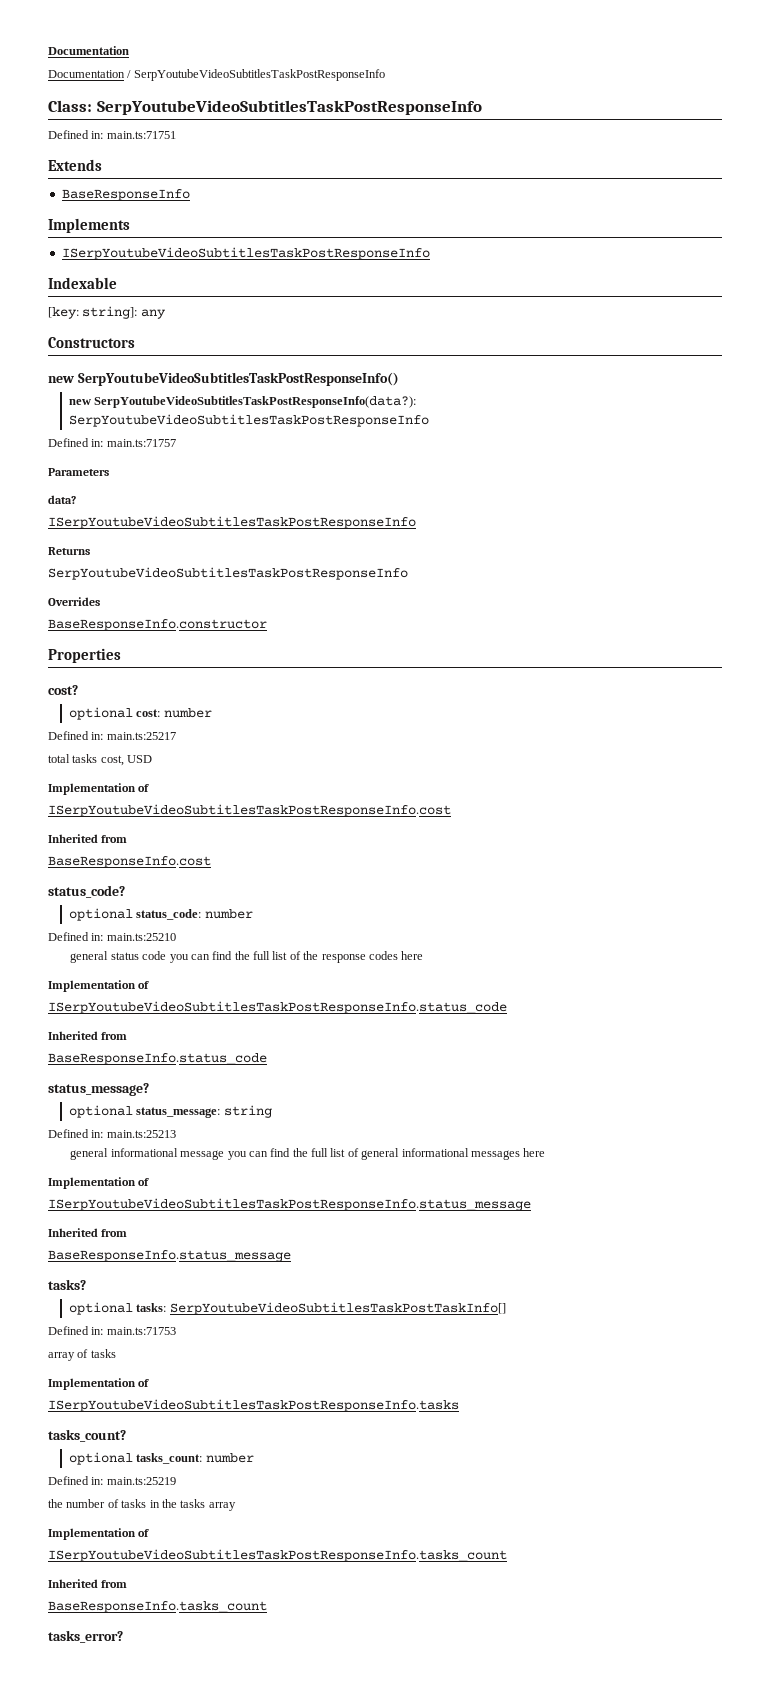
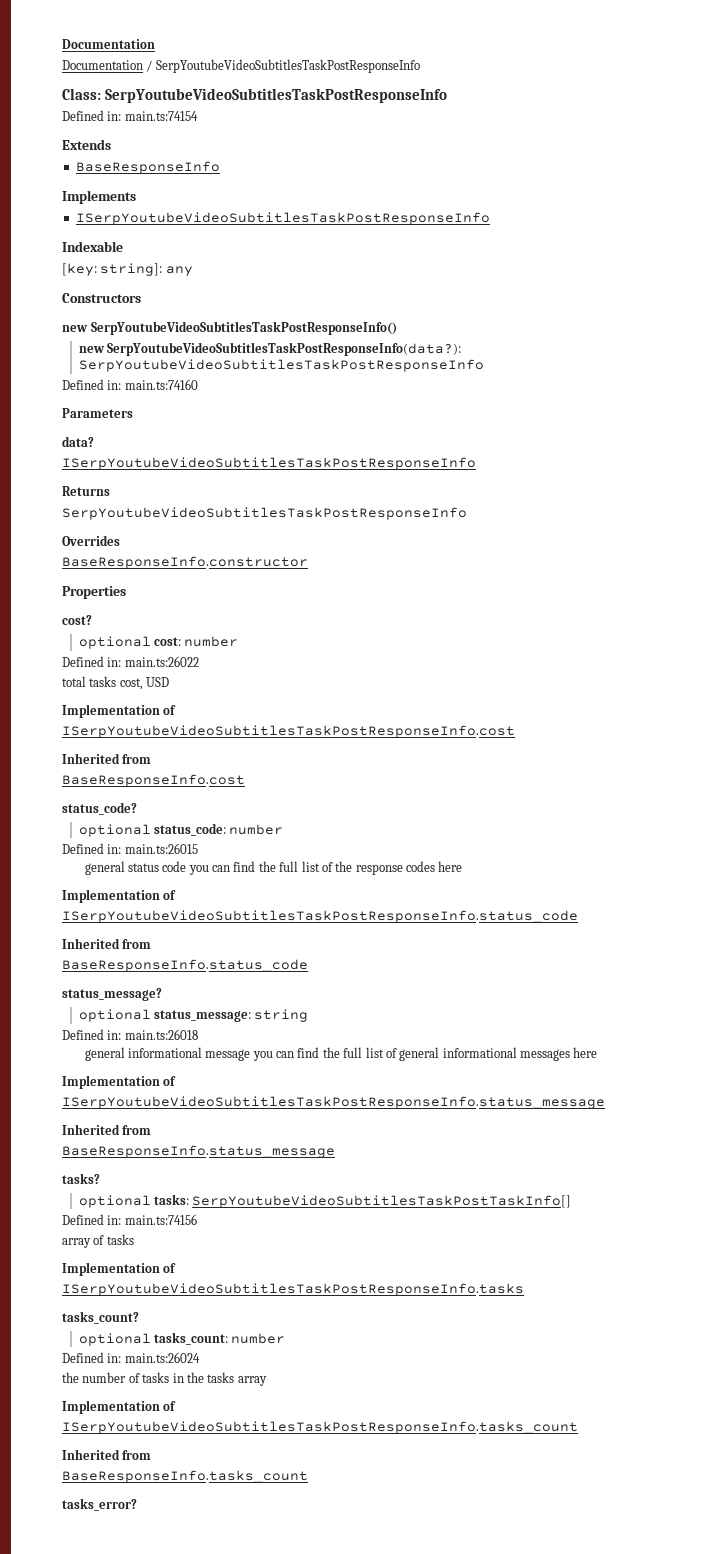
- Defined in: main.ts:71751
+ Defined in: main.ts:74154
- Defined in: main.ts:71757
+ Defined in: main.ts:74160
- Defined in: main.ts:25217
+ Defined in: main.ts:26022
- Defined in: main.ts:25210
+ Defined in: main.ts:26015
- Defined in: main.ts:25213
+ Defined in: main.ts:26018
- Defined in: main.ts:71753
+ Defined in: main.ts:74156
- Defined in: main.ts:25219
+ Defined in: main.ts:26024

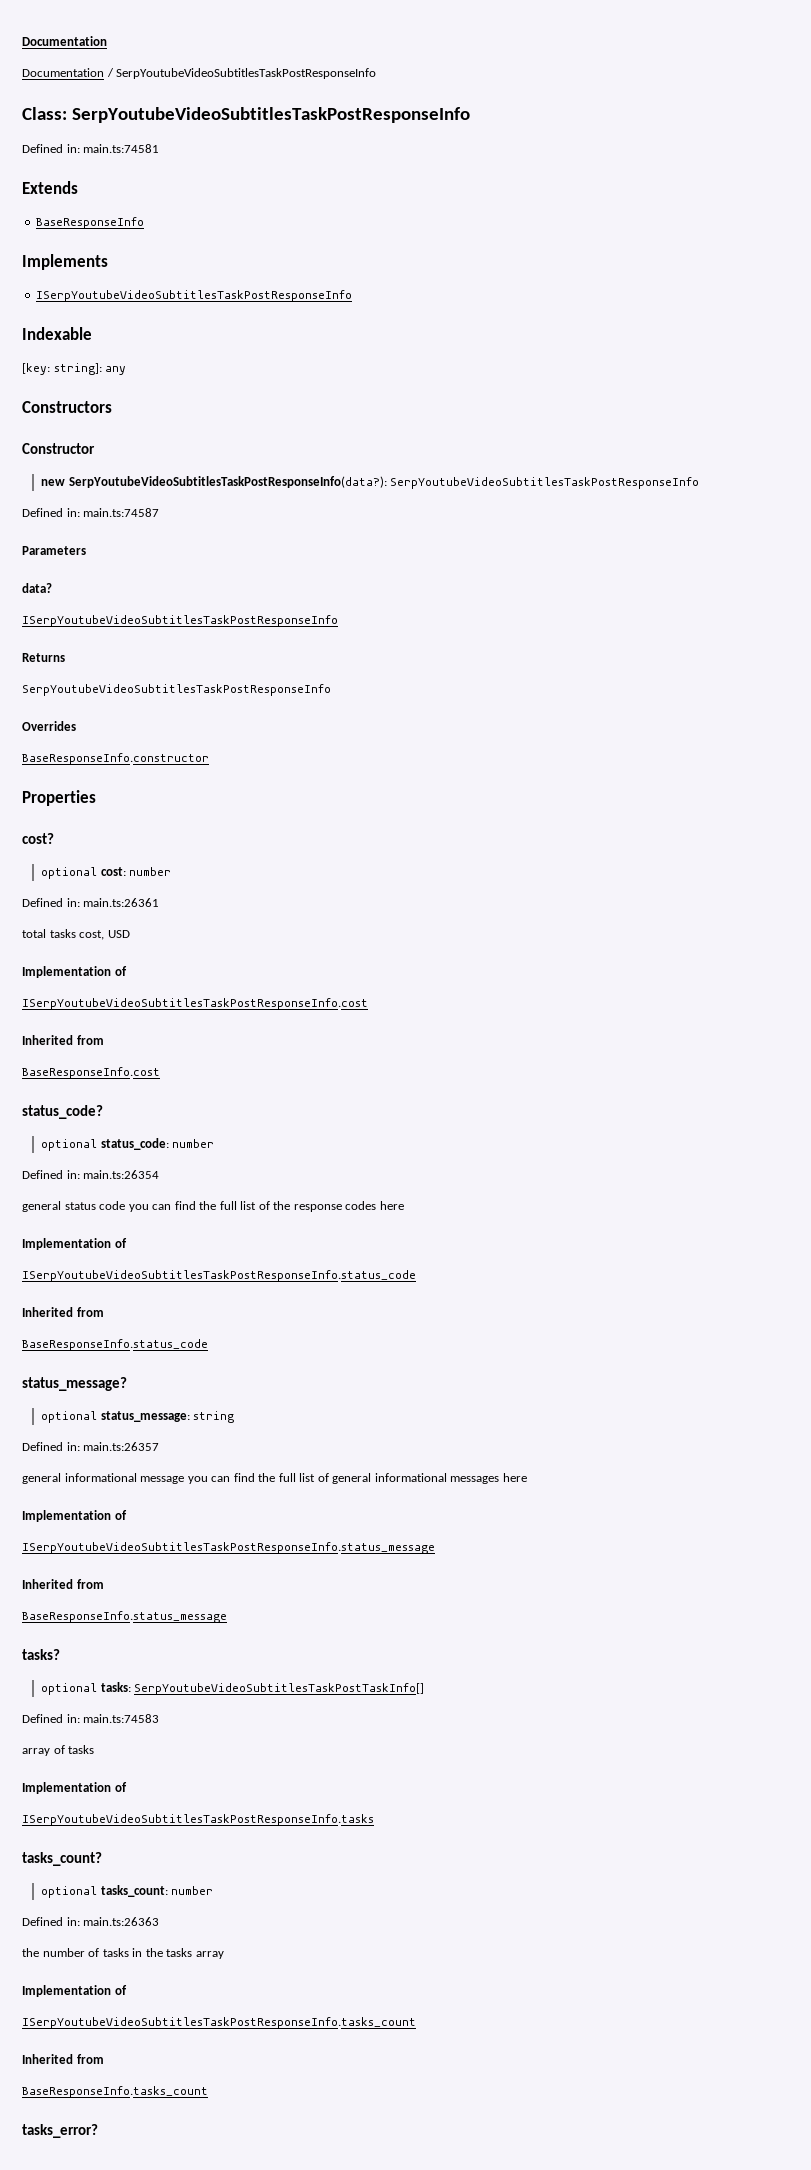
- Defined in: main.ts:74154
+ Defined in: main.ts:74581
- new SerpYoutubeVideoSubtitlesTaskPostResponseInfo()
+ Constructor
- Defined in: main.ts:74160
+ Defined in: main.ts:74587
- Defined in: main.ts:26022
+ Defined in: main.ts:26361
- Defined in: main.ts:26015
+ Defined in: main.ts:26354
- Defined in: main.ts:26018
+ Defined in: main.ts:26357
- Defined in: main.ts:74156
+ Defined in: main.ts:74583
- Defined in: main.ts:26024
+ Defined in: main.ts:26363

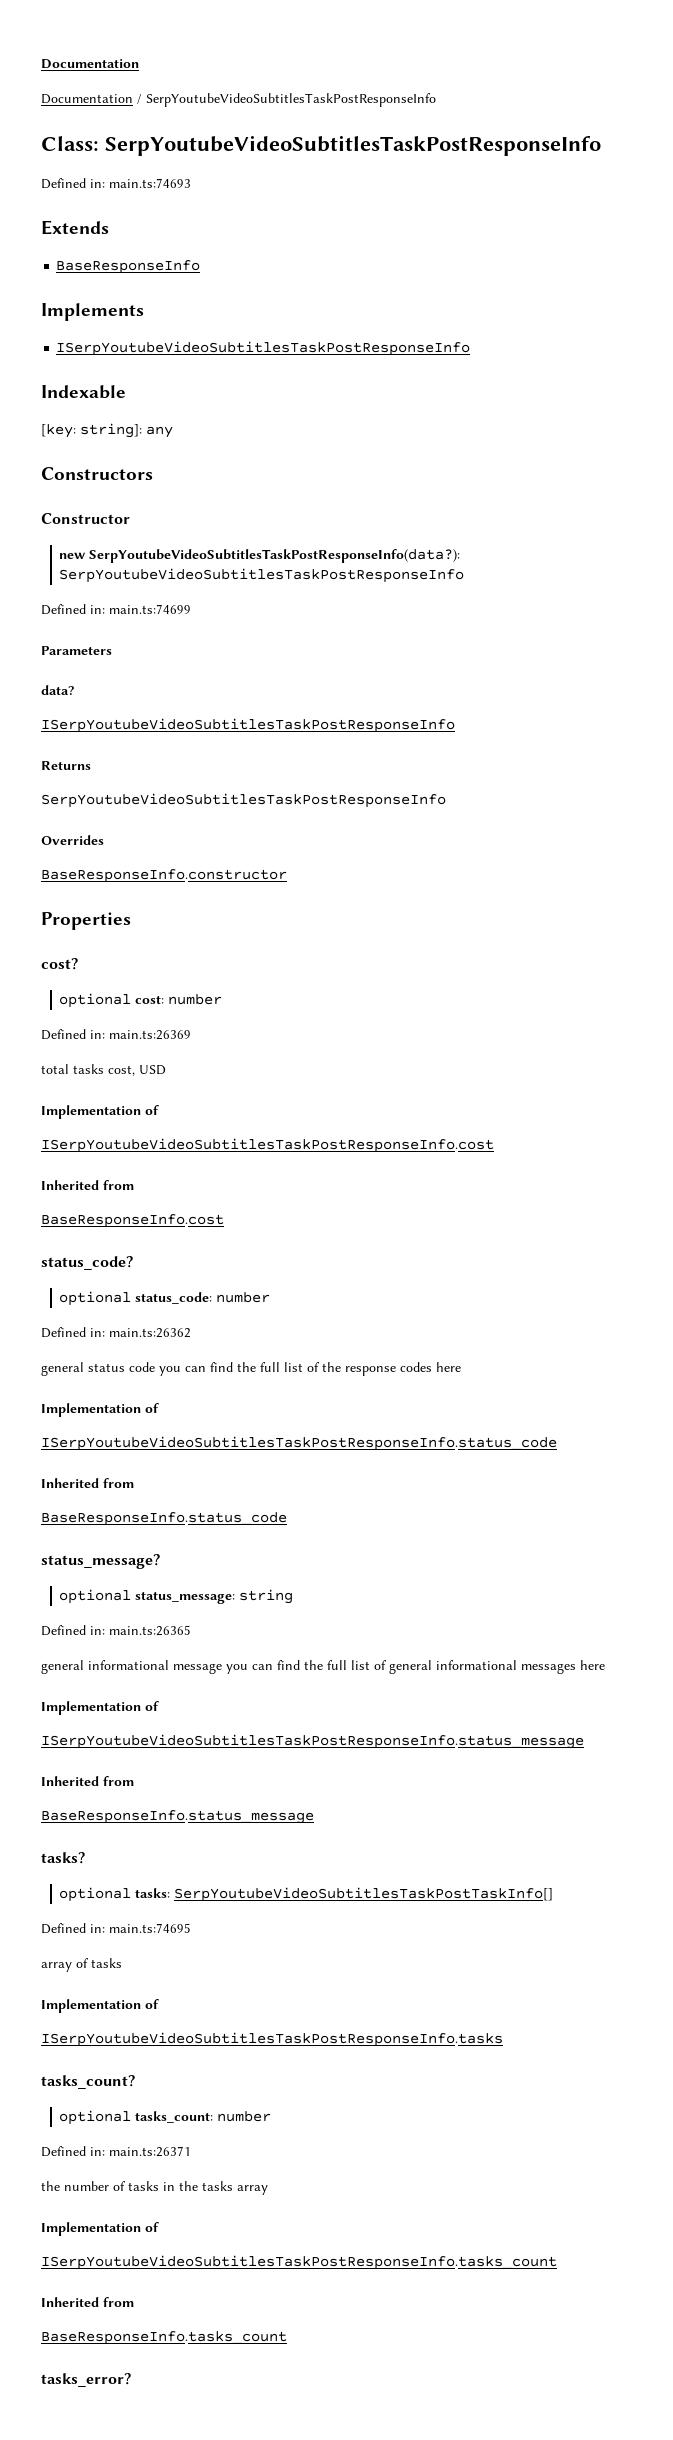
- Defined in: main.ts:74581
+ Defined in: main.ts:74693
- Defined in: main.ts:74587
+ Defined in: main.ts:74699
- Defined in: main.ts:26361
+ Defined in: main.ts:26369
- Defined in: main.ts:26354
+ Defined in: main.ts:26362
- Defined in: main.ts:26357
+ Defined in: main.ts:26365
- Defined in: main.ts:74583
+ Defined in: main.ts:74695
- Defined in: main.ts:26363
+ Defined in: main.ts:26371

